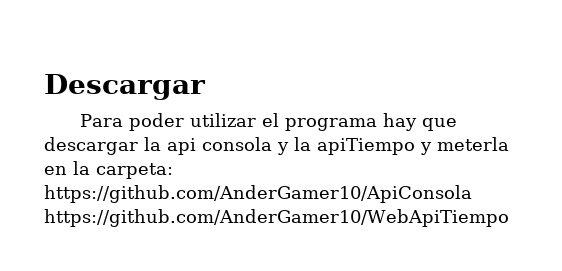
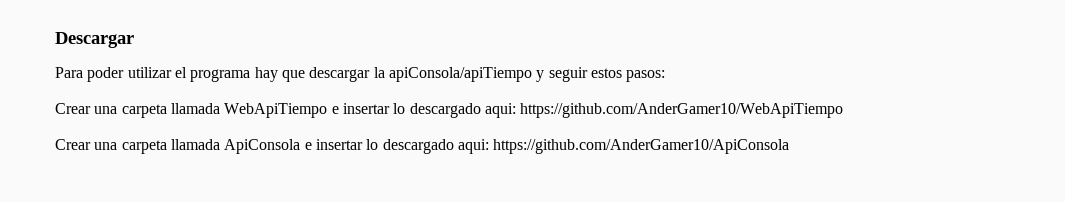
- Para poder utilizar el programa hay que descargar la api consola y la apiTiempo y meterla en la carpeta: https://github.com/AnderGamer10/ApiConsola https://github.com/AnderGamer10/WebApiTiempo
+ Para poder utilizar el programa hay que descargar la apiConsola/apiTiempo y seguir estos pasos:
+ Crear una carpeta llamada WebApiTiempo e insertar lo descargado aqui: https://github.com/AnderGamer10/WebApiTiempo
+ Crear una carpeta llamada ApiConsola e insertar lo descargado aqui: https://github.com/AnderGamer10/ApiConsola

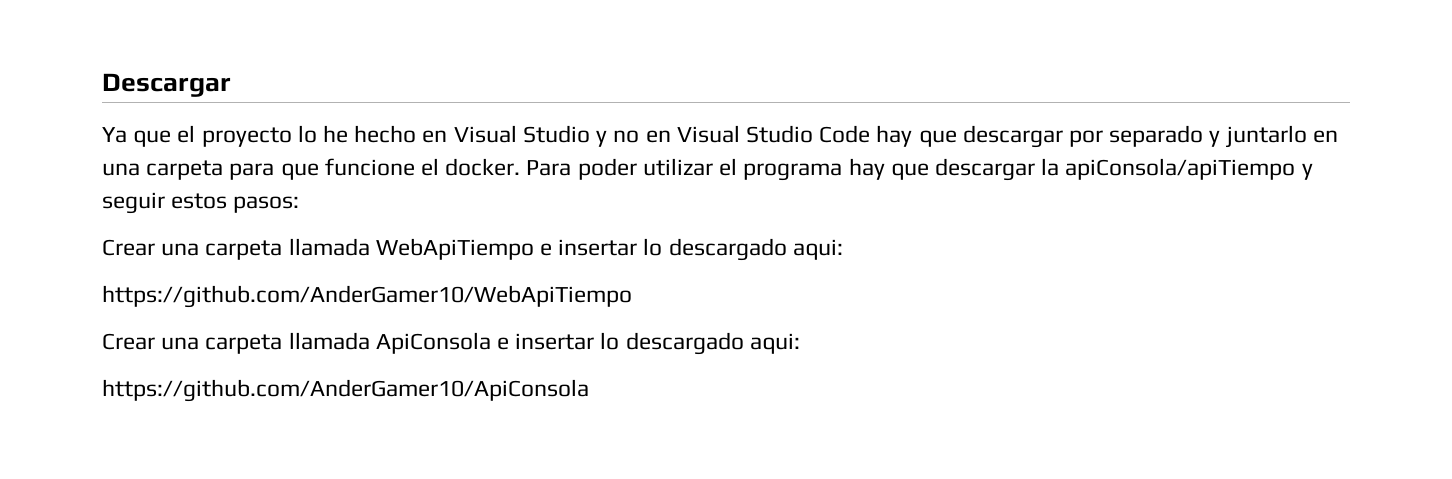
+ Ya que el proyecto lo he hecho en Visual Studio y no en Visual Studio Code hay que descargar por separado y juntarlo en una carpeta para que funcione el docker.
- Crear una carpeta llamada WebApiTiempo e insertar lo descargado aqui: https://github.com/AnderGamer10/WebApiTiempo
+ Crear una carpeta llamada WebApiTiempo e insertar lo descargado aqui:
+ https://github.com/AnderGamer10/WebApiTiempo
- Crear una carpeta llamada ApiConsola e insertar lo descargado aqui: https://github.com/AnderGamer10/ApiConsola
+ Crear una carpeta llamada ApiConsola e insertar lo descargado aqui:
+ https://github.com/AnderGamer10/ApiConsola

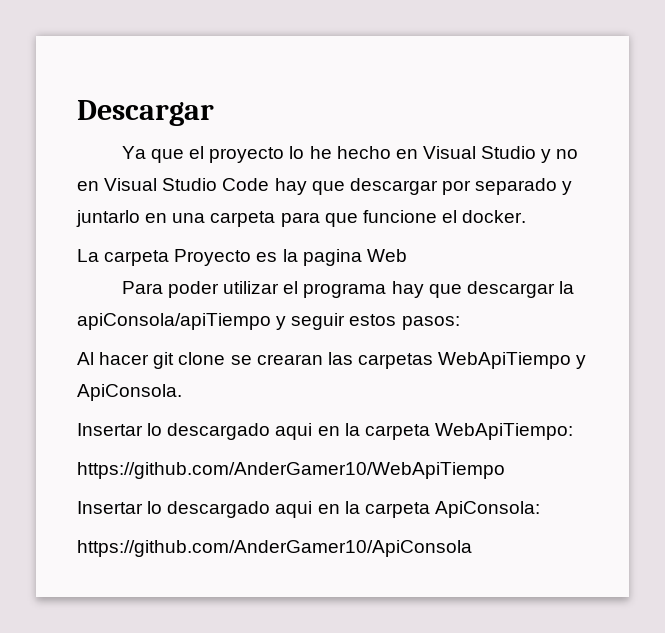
- Ya que el proyecto lo he hecho en Visual Studio y no en Visual Studio Code hay que descargar por separado y juntarlo en una carpeta para que funcione el docker. Para poder utilizar el programa hay que descargar la apiConsola/apiTiempo y seguir estos pasos:
+ Ya que el proyecto lo he hecho en Visual Studio y no en Visual Studio Code hay que descargar por separado y juntarlo en una carpeta para que funcione el docker.
+ La carpeta Proyecto es la pagina Web
+ Para poder utilizar el programa hay que descargar la apiConsola/apiTiempo y seguir estos pasos:
- Crear una carpeta llamada WebApiTiempo e insertar lo descargado aqui:
+ Al hacer git clone se crearan las carpetas WebApiTiempo y ApiConsola.
+ Insertar lo descargado aqui en la carpeta WebApiTiempo:
  https://github.com/AnderGamer10/WebApiTiempo
- Crear una carpeta llamada ApiConsola e insertar lo descargado aqui:
+ Insertar lo descargado aqui en la carpeta ApiConsola:

